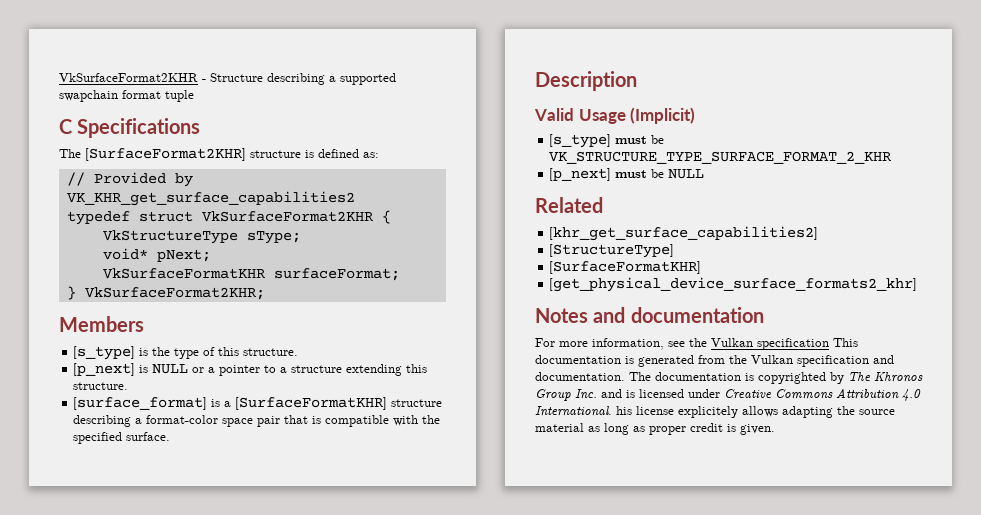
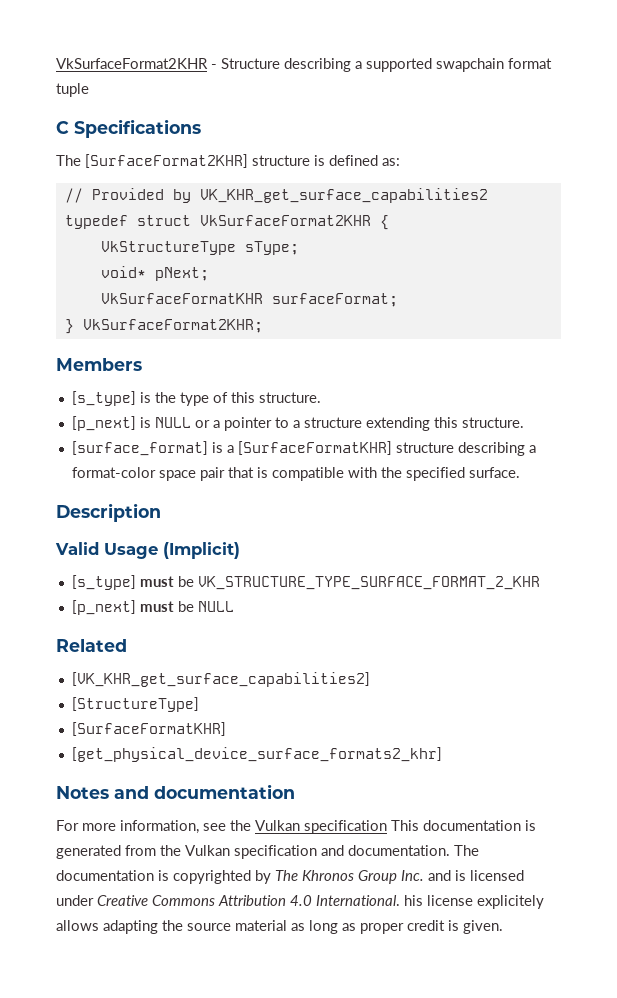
- [khr_get_surface_capabilities2]
+ [VK_KHR_get_surface_capabilities2]

